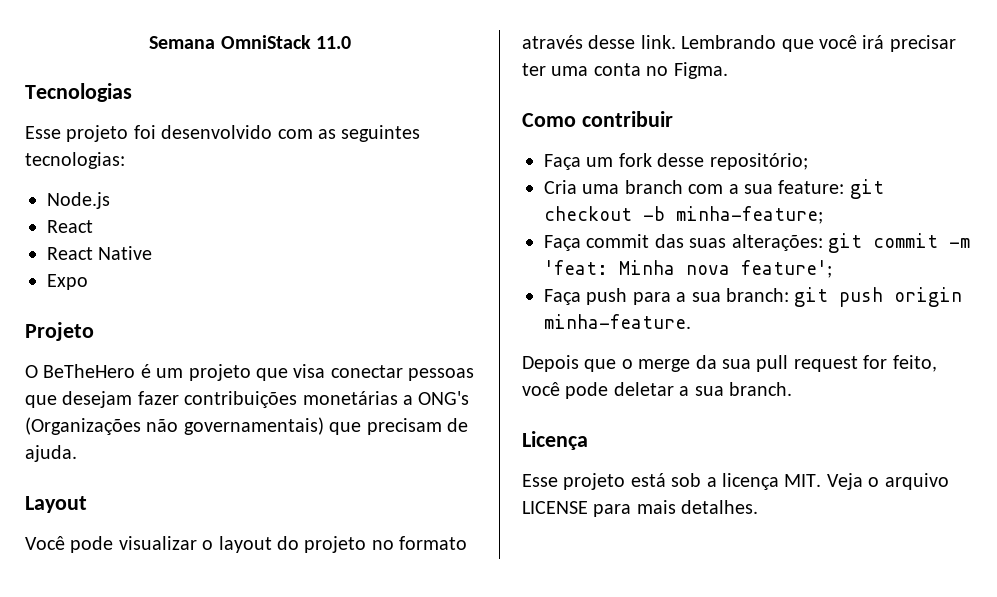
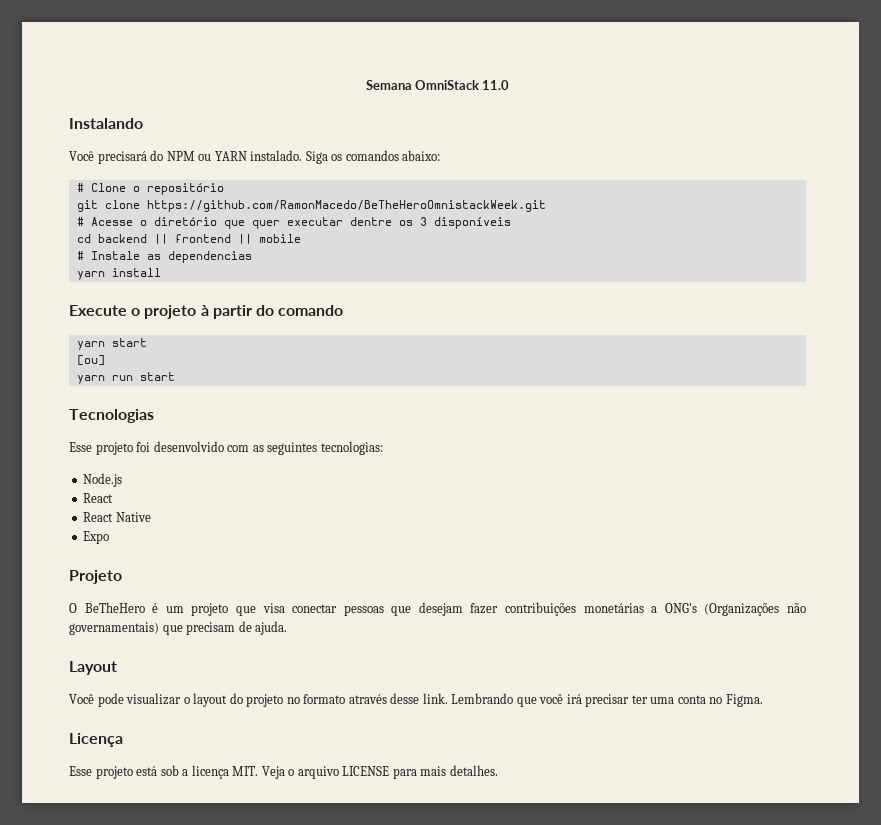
+ Instalando
+ Você precisará do NPM ou YARN instalado. Siga os comandos abaixo:
+ # Clone o repositório
+ git clone https://github.com/RamonMacedo/BeTheHeroOmnistackWeek.git
+ # Acesse o diretório que quer executar dentre os 3 disponíveis
+ cd backend || frontend || mobile
+ # Instale as dependencias
+ yarn install
+ Execute o projeto à partir do comando
+ yarn start
+ [ou]
+ yarn run start
- Como contribuir
- Faça um fork desse repositório;
- Cria uma branch com a sua feature: git checkout -b minha-feature;
- Faça commit das suas alterações: git commit -m 'feat: Minha nova feature';
- Faça push para a sua branch: git push origin minha-feature.
- Depois que o merge da sua pull request for feito, você pode deletar a sua branch.

